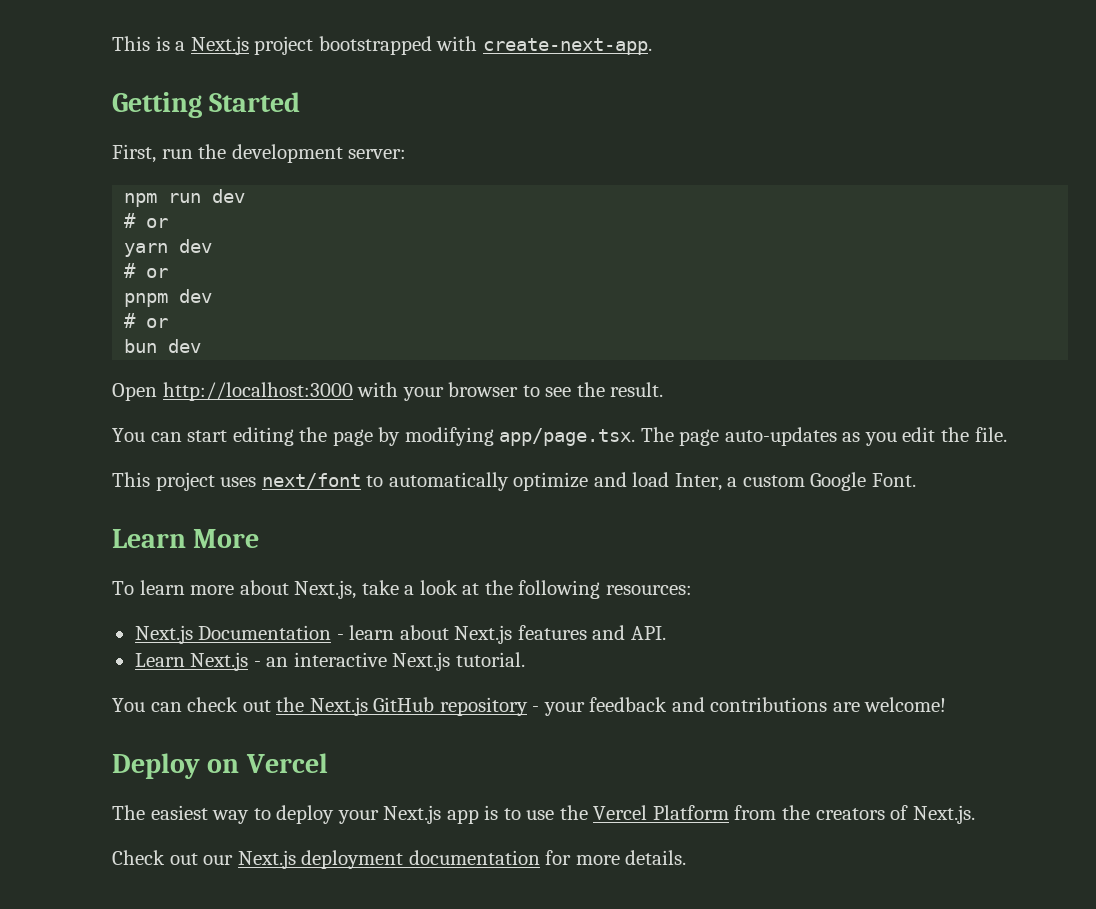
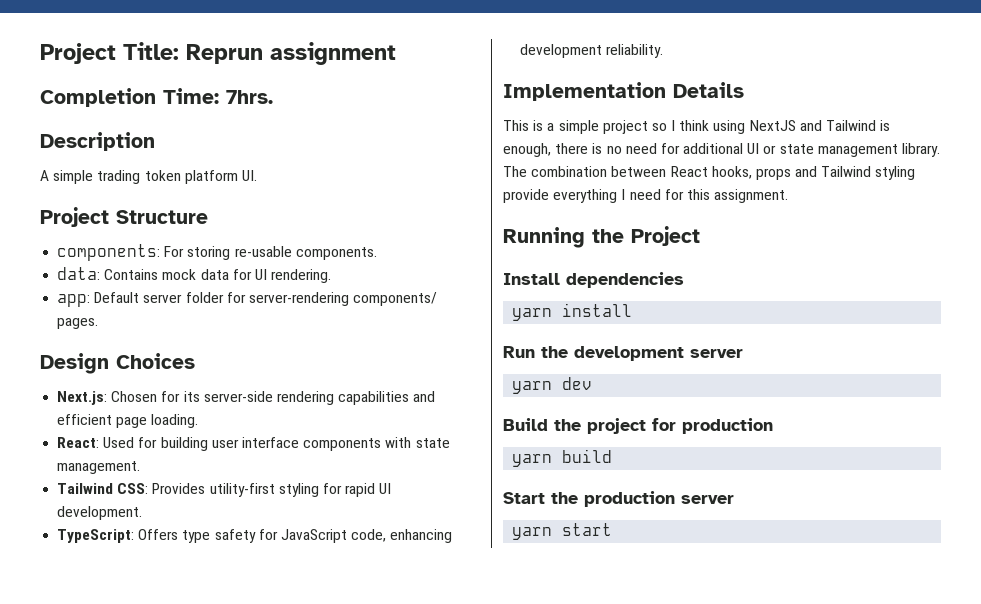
- This is a Next.js project bootstrapped with create-next-app.
- Getting Started
- First, run the development server:
- npm run dev
- # or
+ Project Title: Reprun assignment
+ Completion Time: 7hrs.
+ Description
+ A simple trading token platform UI.
+ Project Structure
+ components: For storing re-usable components.
+ data: Contains mock data for UI rendering.
+ app: Default server folder for server-rendering components/ pages.
+ Design Choices
+ Next.js: Chosen for its server-side rendering capabilities and efficient page loading.
+ React: Used for building user interface components with state management.
+ Tailwind CSS: Provides utility-first styling for rapid UI development.
+ TypeScript: Offers type safety for JavaScript code, enhancing development reliability.
+ Implementation Details
+ This is a simple project so I think using NextJS and Tailwind is enough, there is no need for additional UI or state management library. The combination between React hooks, props and Tailwind styling provide everything I need for this assignment.
+ Running the Project
+ Install dependencies
+ yarn install
+ Run the development server
  yarn dev
- # or
- pnpm dev
- # or
- bun dev
- Open http://localhost:3000 with your browser to see the result.
- You can start editing the page by modifying app/page.tsx. The page auto-updates as you edit the file.
- This project uses next/font to automatically optimize and load Inter, a custom Google Font.
- Learn More
- To learn more about Next.js, take a look at the following resources:
- Next.js Documentation - learn about Next.js features and API.
- Learn Next.js - an interactive Next.js tutorial.
- You can check out the Next.js GitHub repository - your feedback and contributions are welcome!
- Deploy on Vercel
- The easiest way to deploy your Next.js app is to use the Vercel Platform from the creators of Next.js.
- Check out our Next.js deployment documentation for more details.
+ Build the project for production
+ yarn build
+ Start the production server
+ yarn start

